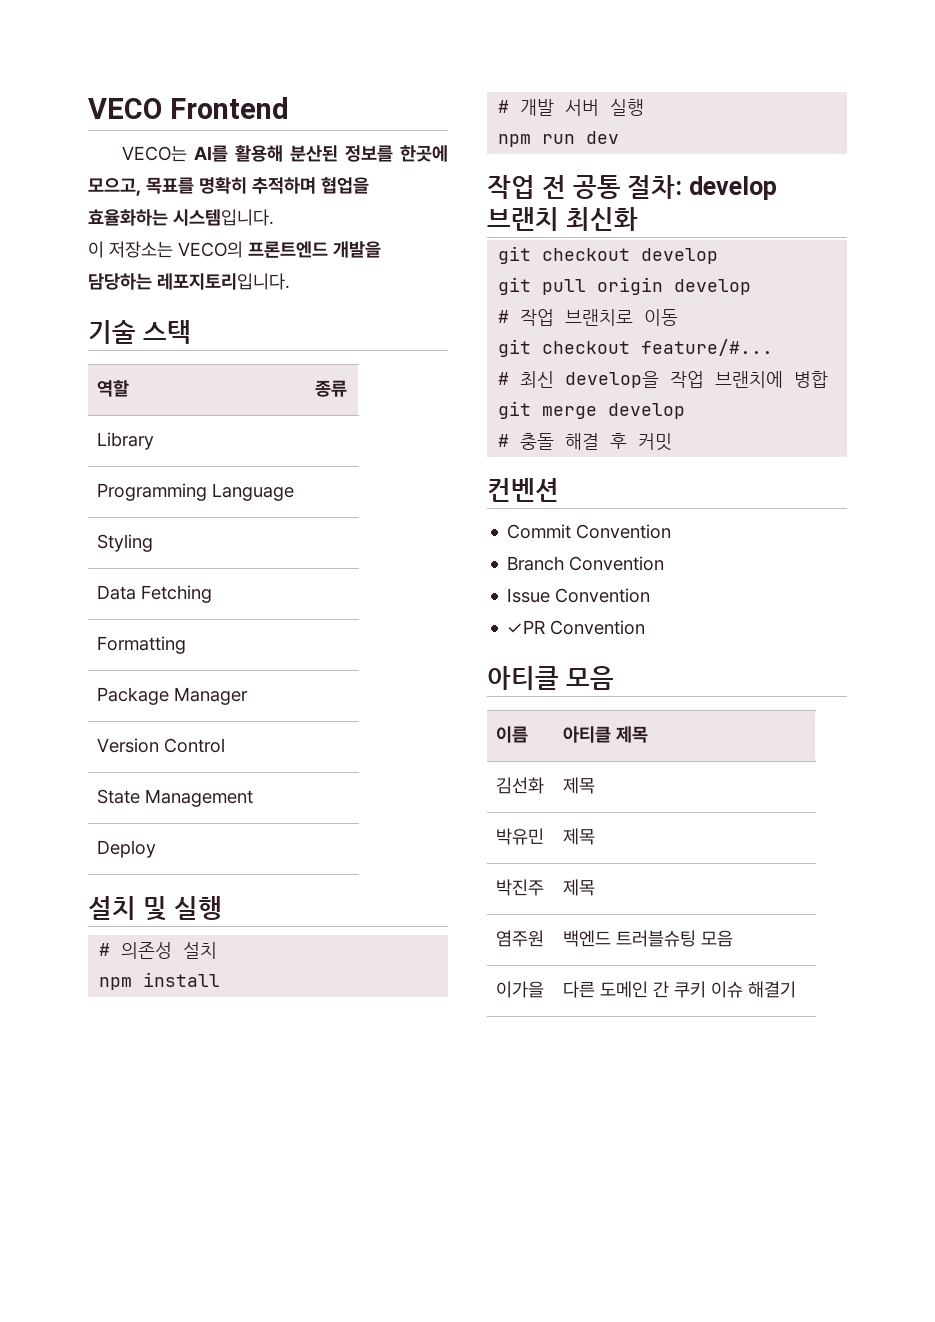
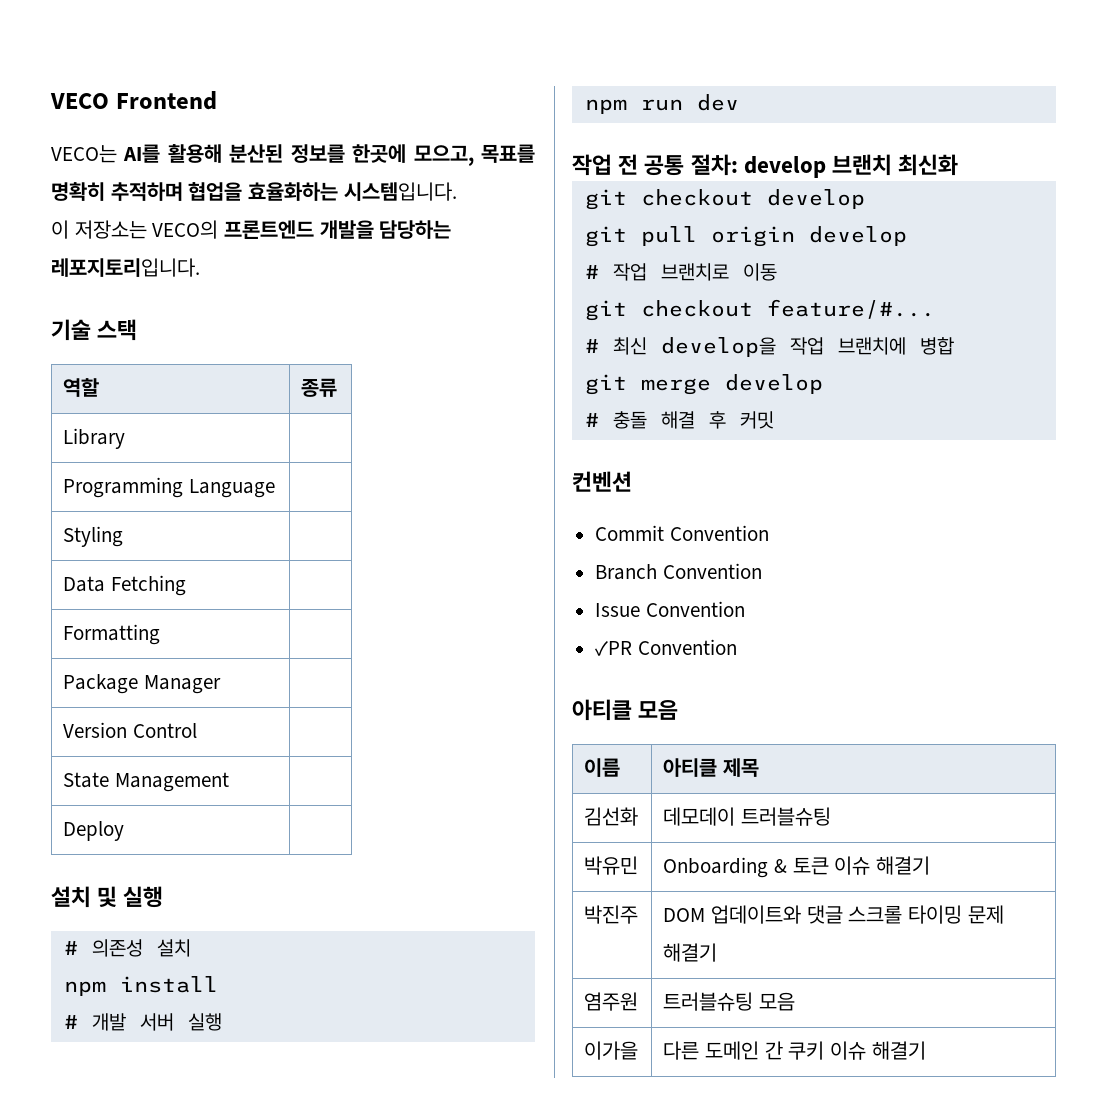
- 김선화 | 제목
+ 김선화 | 데모데이 트러블슈팅
- 박유민 | 제목
- 박진주 | 제목
+ 박유민 | Onboarding & 토큰 이슈 해결기
+ 박진주 | DOM 업데이트와 댓글 스크롤 타이밍 문제 해결기
- 염주원 | 백엔드 트러블슈팅 모음
+ 염주원 | 트러블슈팅 모음

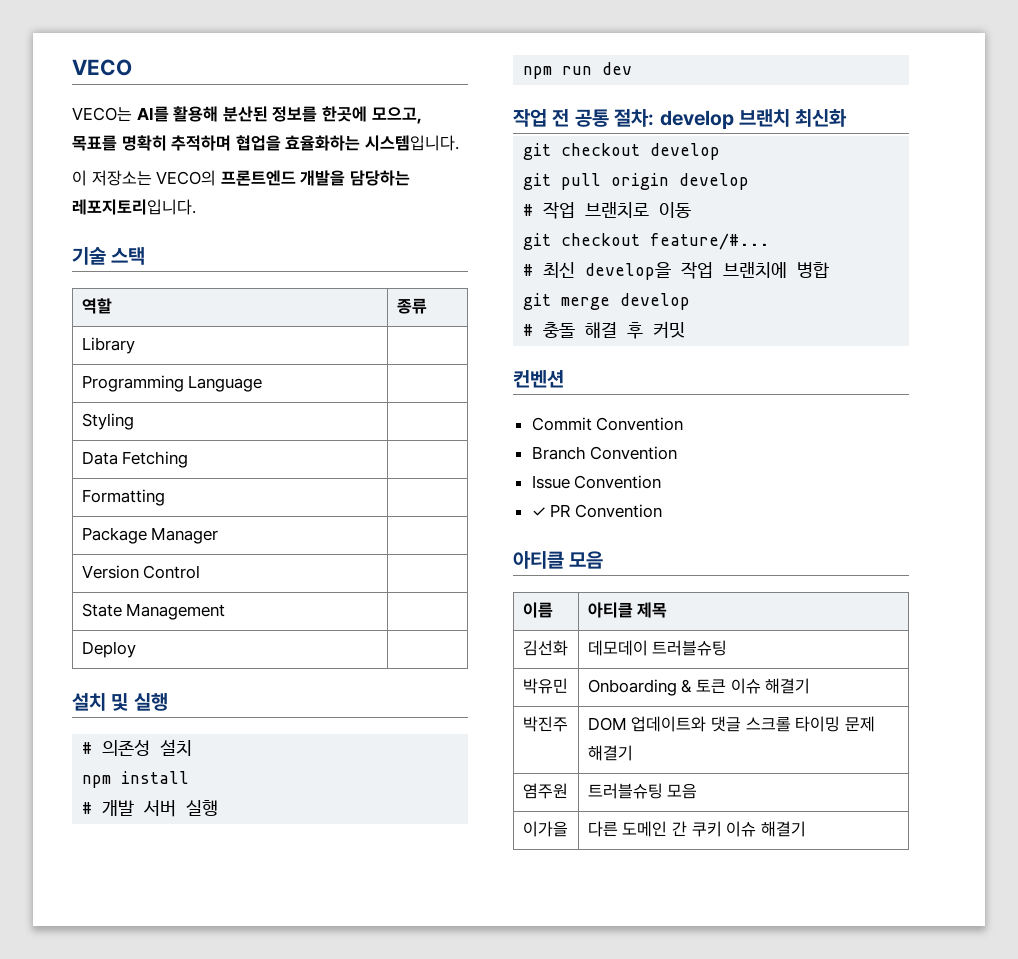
- VECO Frontend
+ VECO
- ✓PR Convention
+ ✓ PR Convention

